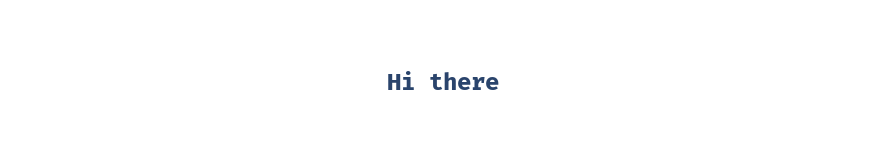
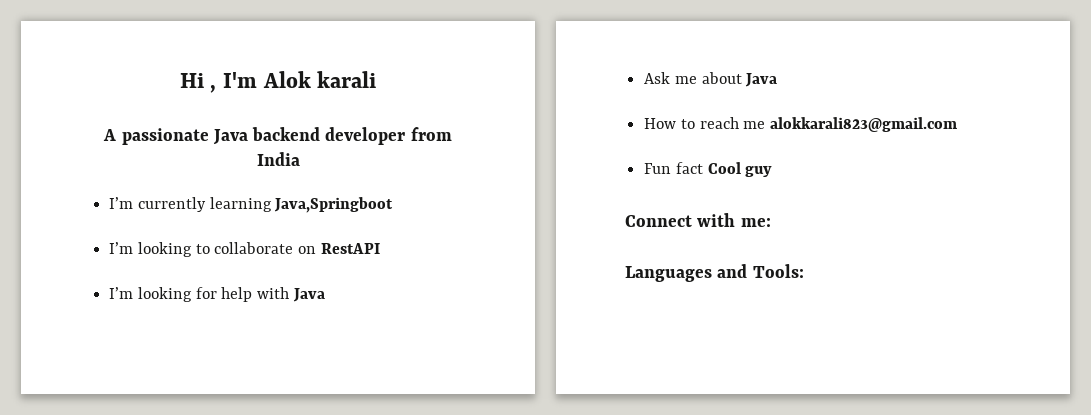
- Hi there
+ Hi , I'm Alok karali
+ A passionate Java backend developer from India
+ I’m currently learning Java,Springboot
+ I’m looking to collaborate on RestAPI
+ I’m looking for help with Java
+ Ask me about Java
+ How to reach me alokkarali823@gmail.com
+ Fun fact Cool guy
+ Connect with me:
+ Languages and Tools:

